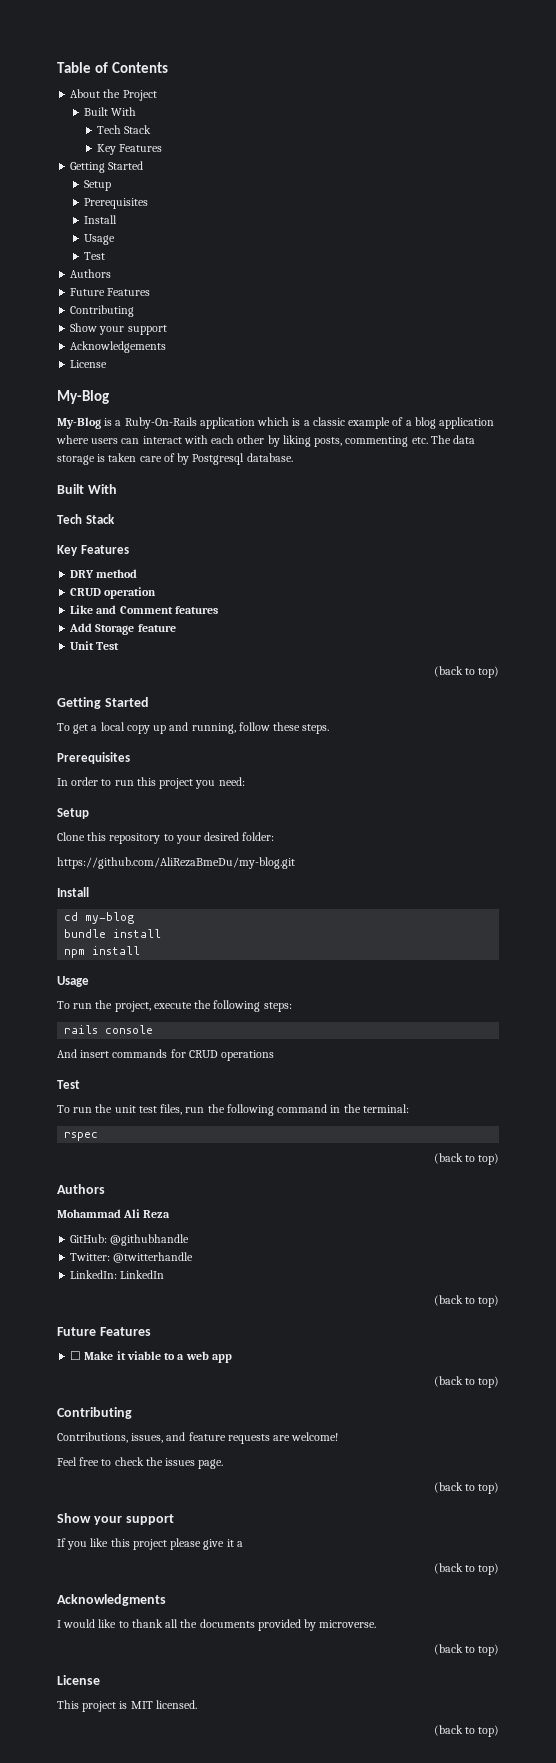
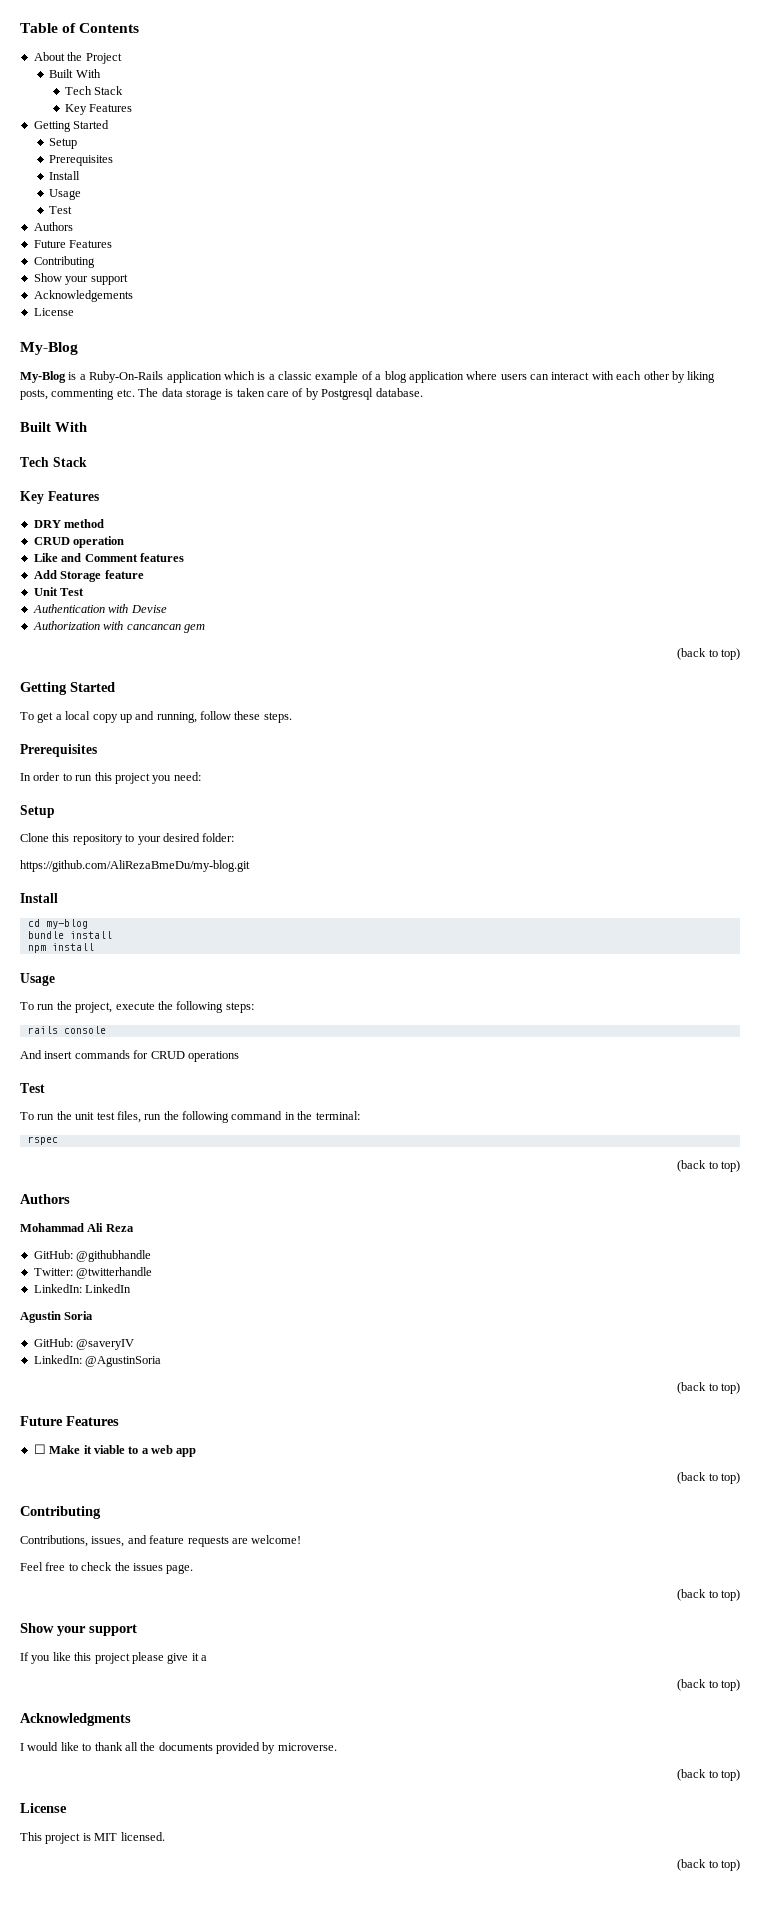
+ Authentication with Devise
+ Authorization with cancancan gem
+ Agustin Soria
+ GitHub: @saveryIV
+ LinkedIn: @AgustinSoria

